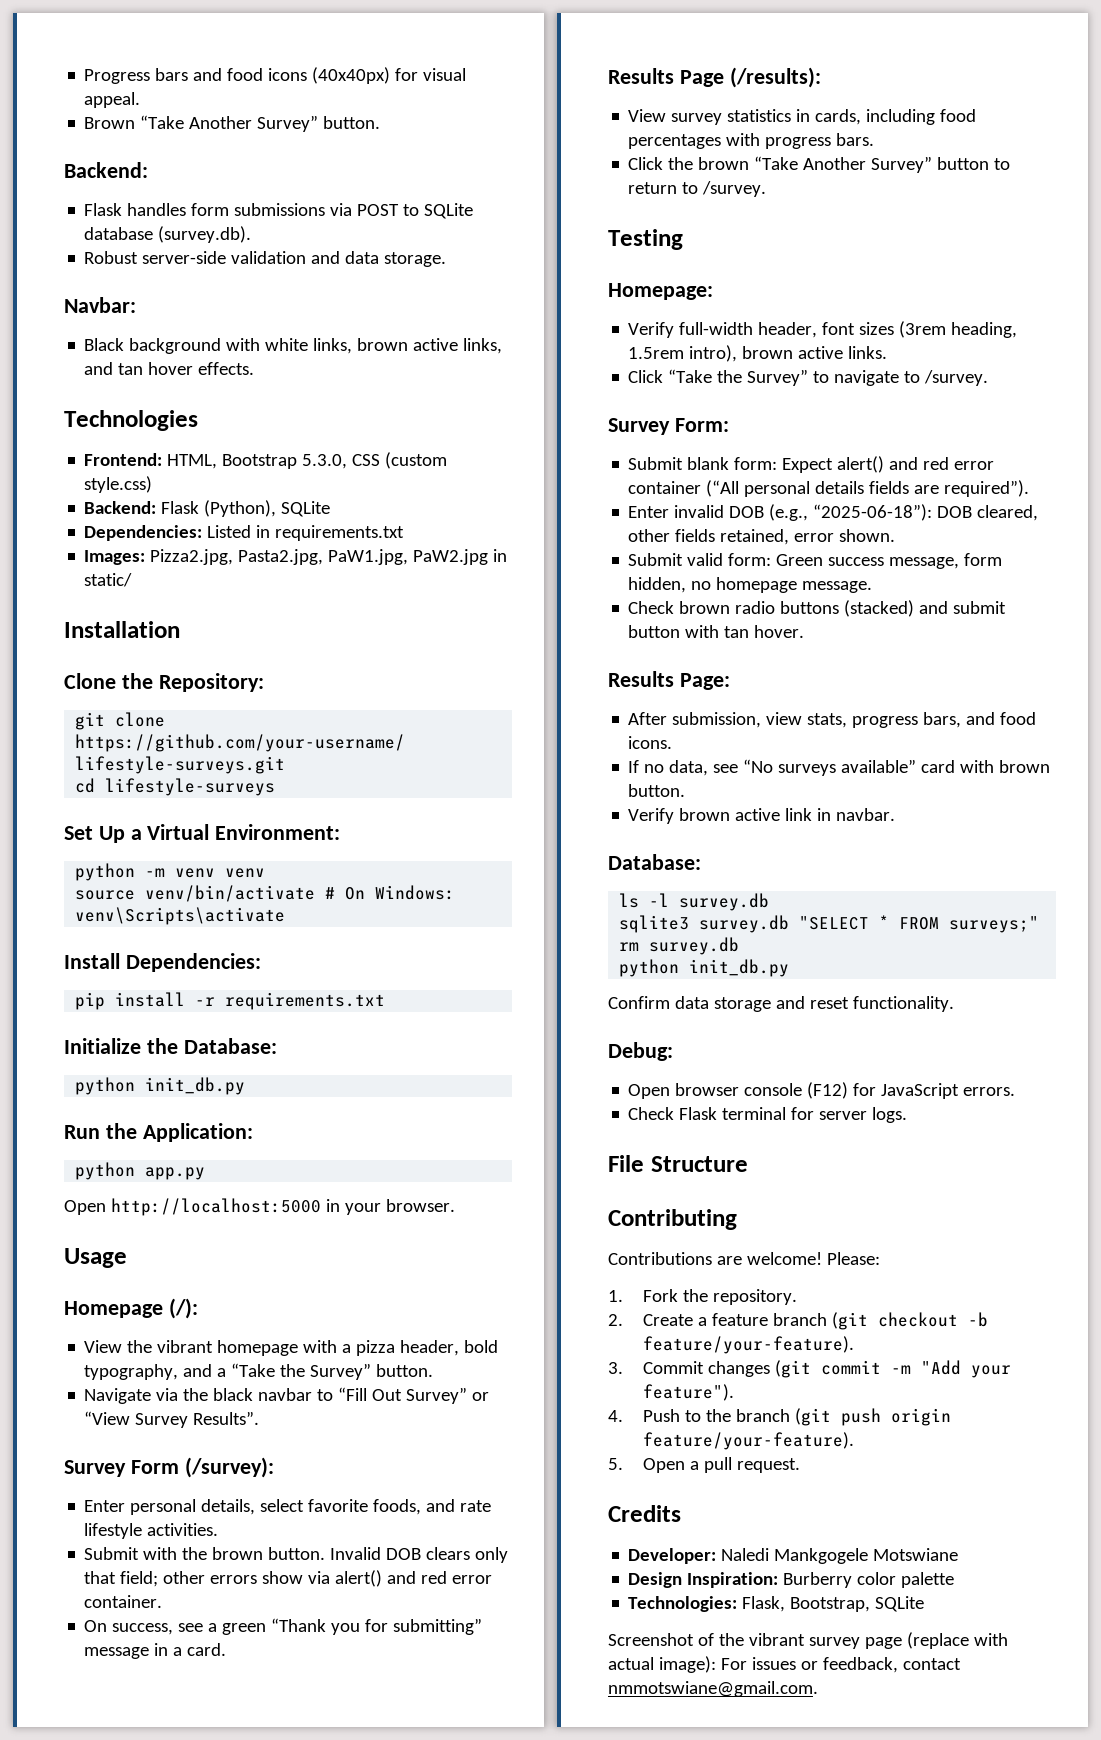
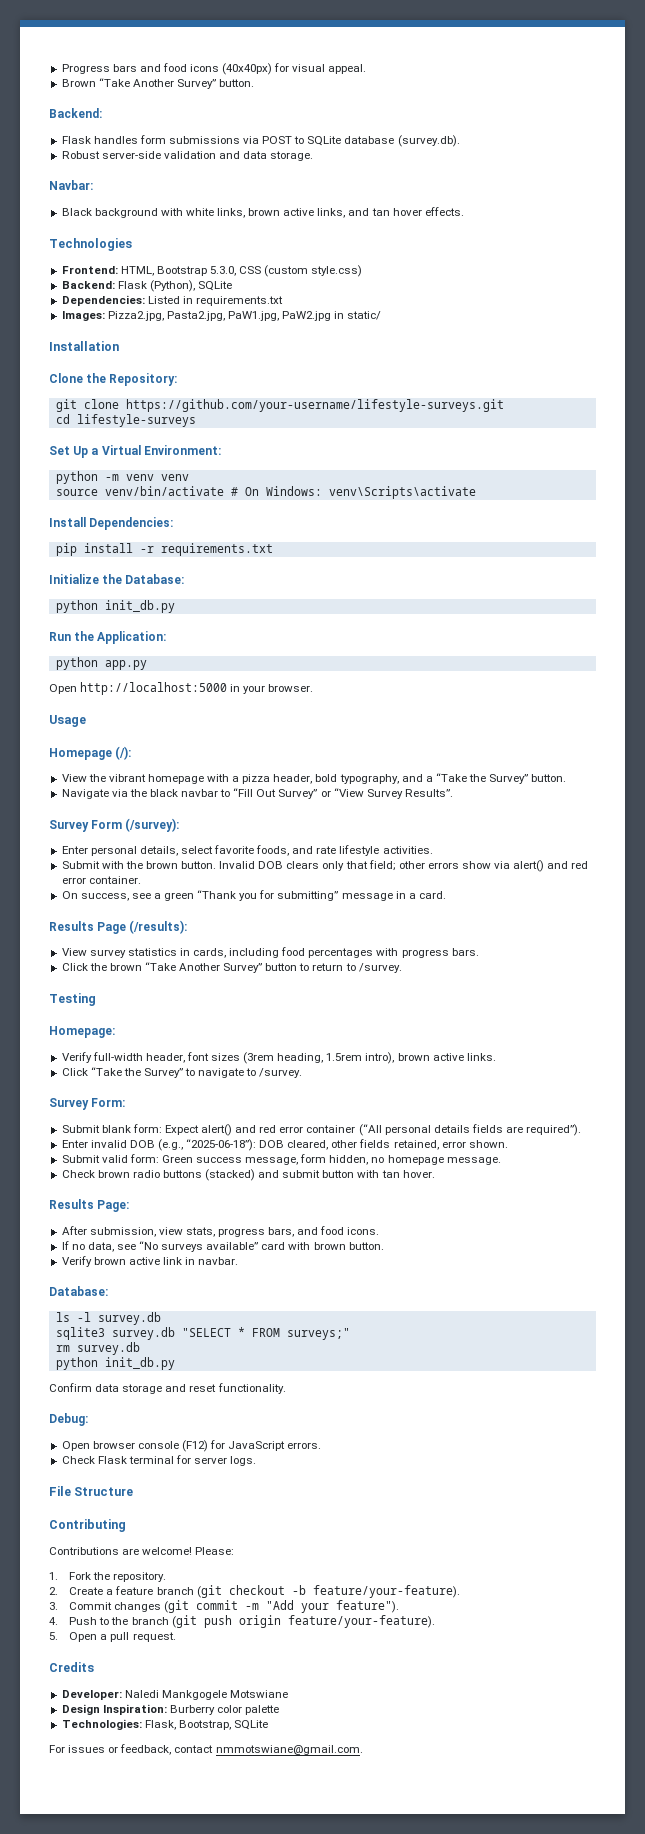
- Screenshot of the vibrant survey page (replace with actual image): For issues or feedback, contact nmmotswiane@gmail.com.
+ For issues or feedback, contact nmmotswiane@gmail.com.

